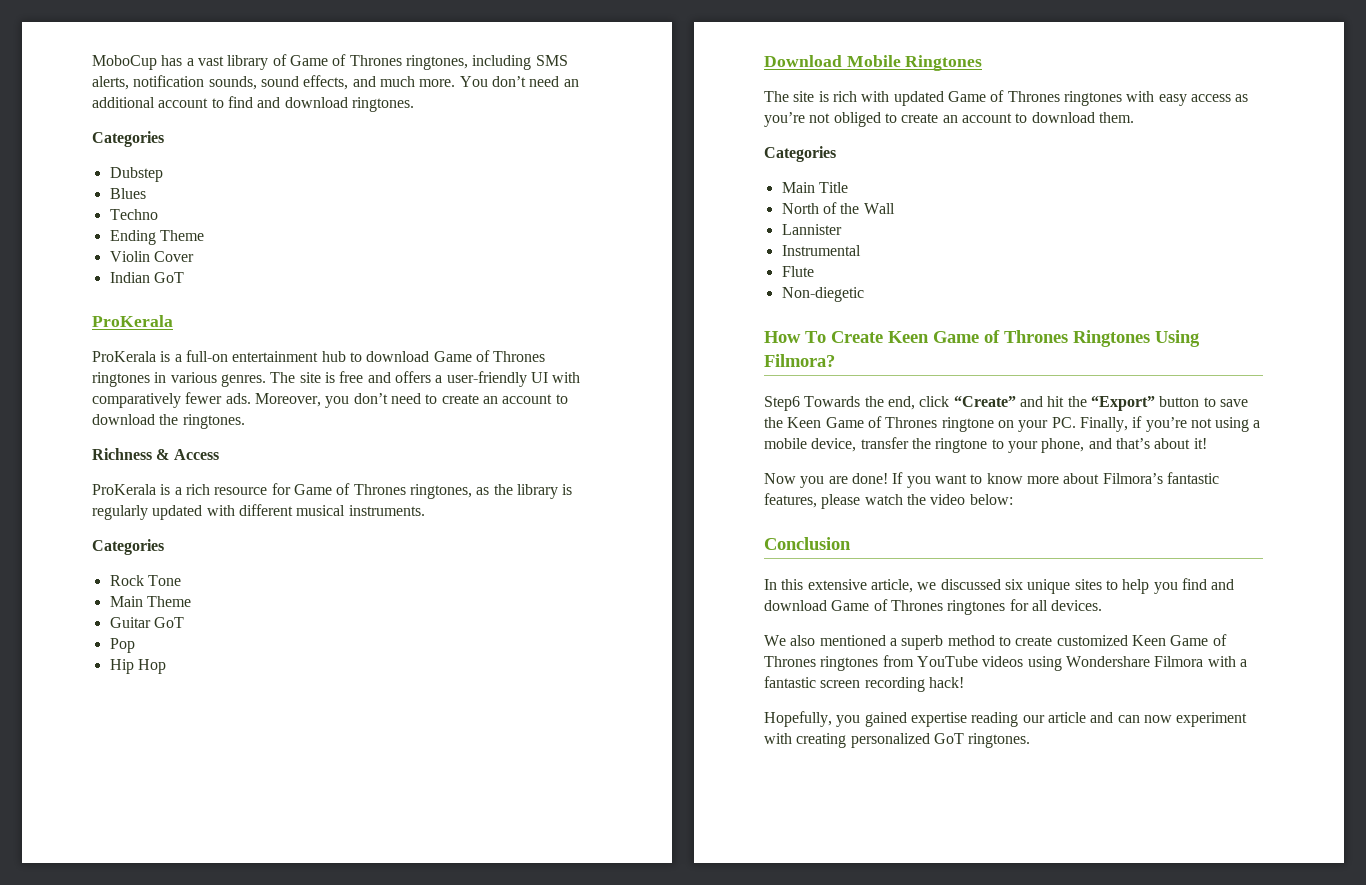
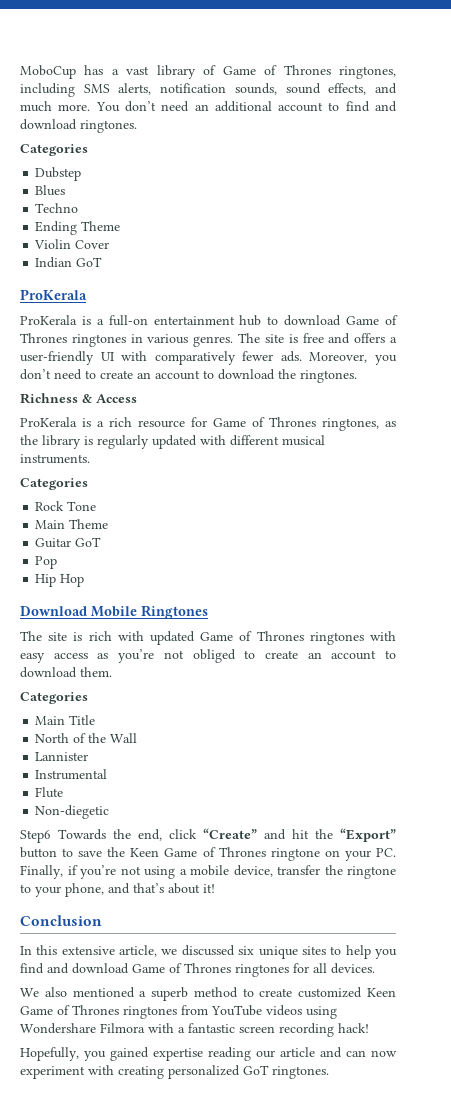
- How To Create Keen Game of Thrones Ringtones Using Filmora?
- Now you are done! If you want to know more about Filmora’s fantastic features, please watch the video below:

